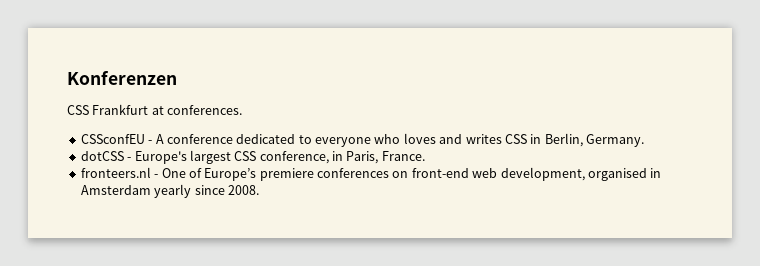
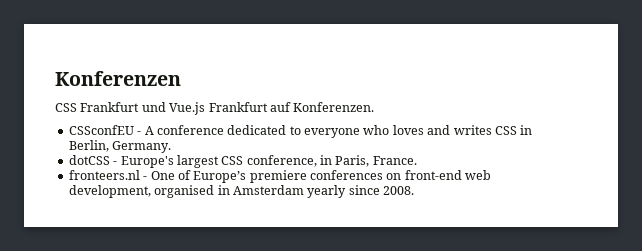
- CSS Frankfurt at conferences.
+ CSS Frankfurt und Vue.js Frankfurt auf Konferenzen.

